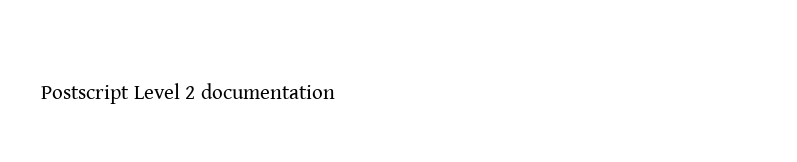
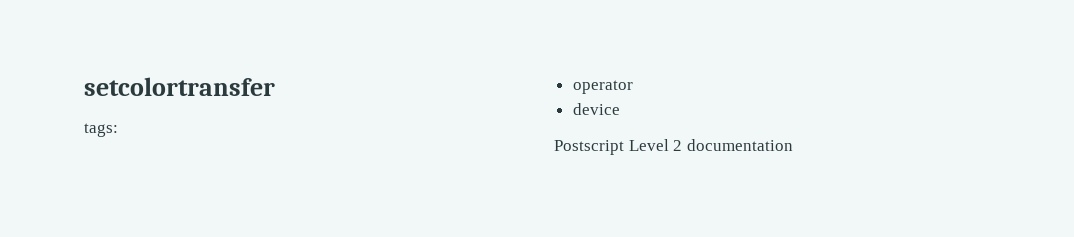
+ setcolortransfer
+ tags:
+ operator
+ device

